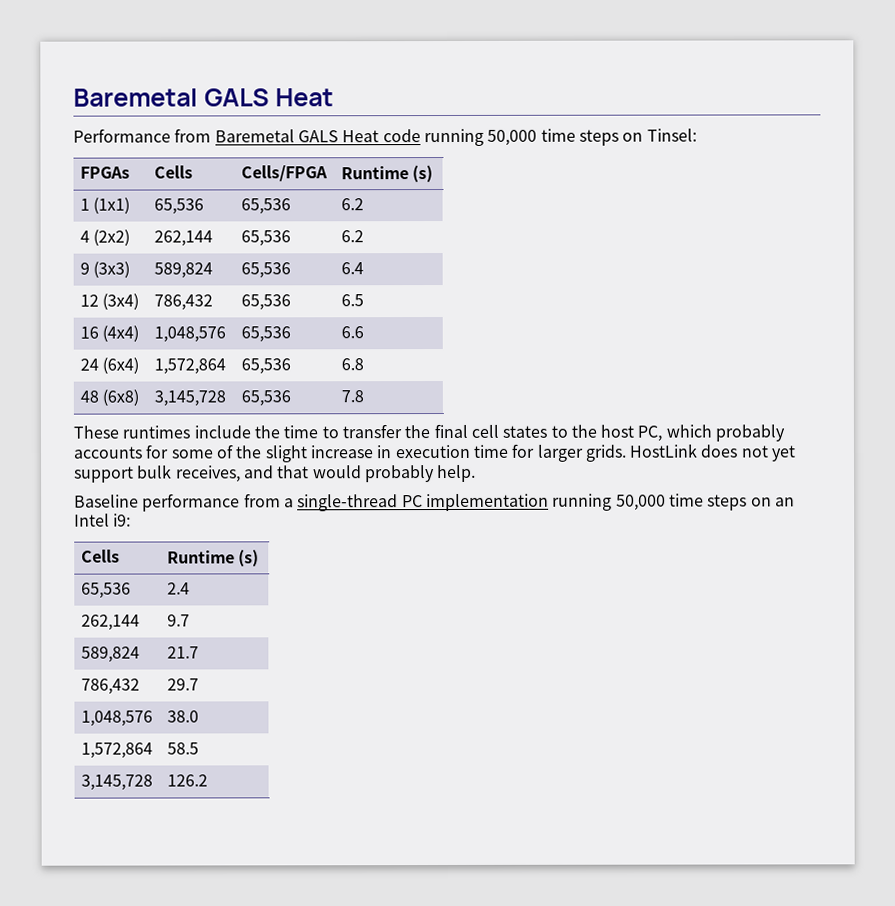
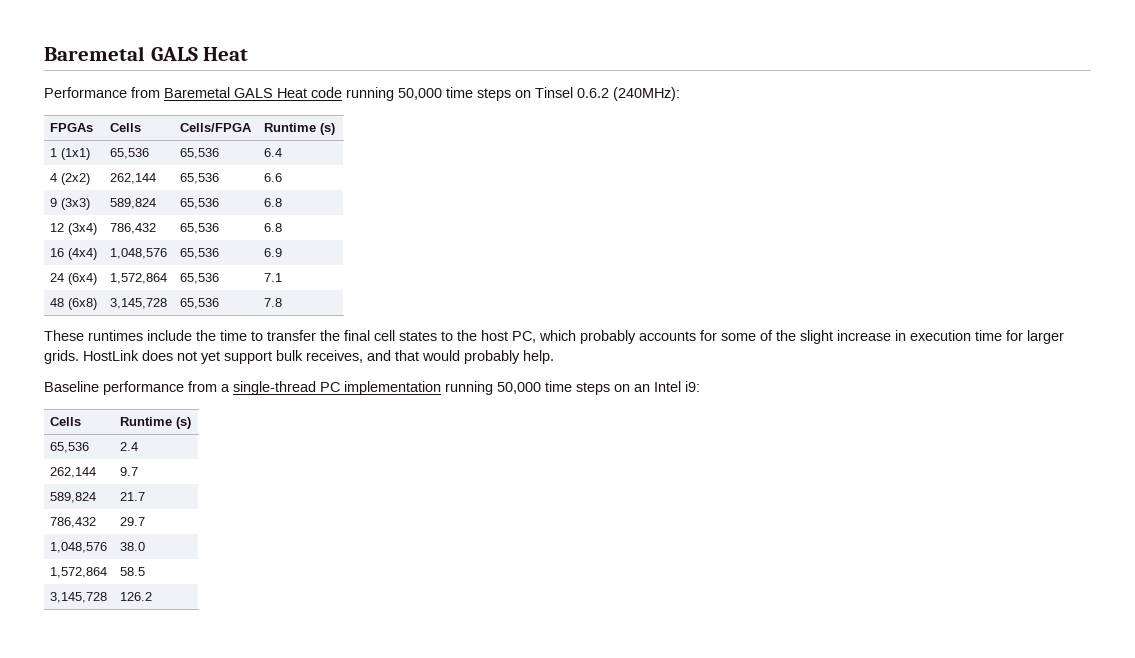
- Performance from Baremetal GALS Heat code running 50,000 time steps on Tinsel:
+ Performance from Baremetal GALS Heat code running 50,000 time steps on Tinsel 0.6.2 (240MHz):
- 1 (1x1) | 65,536 | 65,536 | 6.2
+ 1 (1x1) | 65,536 | 65,536 | 6.4
- 4 (2x2) | 262,144 | 65,536 | 6.2
+ 4 (2x2) | 262,144 | 65,536 | 6.6
- 9 (3x3) | 589,824 | 65,536 | 6.4
+ 9 (3x3) | 589,824 | 65,536 | 6.8
- 12 (3x4) | 786,432 | 65,536 | 6.5
+ 12 (3x4) | 786,432 | 65,536 | 6.8
- 16 (4x4) | 1,048,576 | 65,536 | 6.6
+ 16 (4x4) | 1,048,576 | 65,536 | 6.9
- 24 (6x4) | 1,572,864 | 65,536 | 6.8
+ 24 (6x4) | 1,572,864 | 65,536 | 7.1

